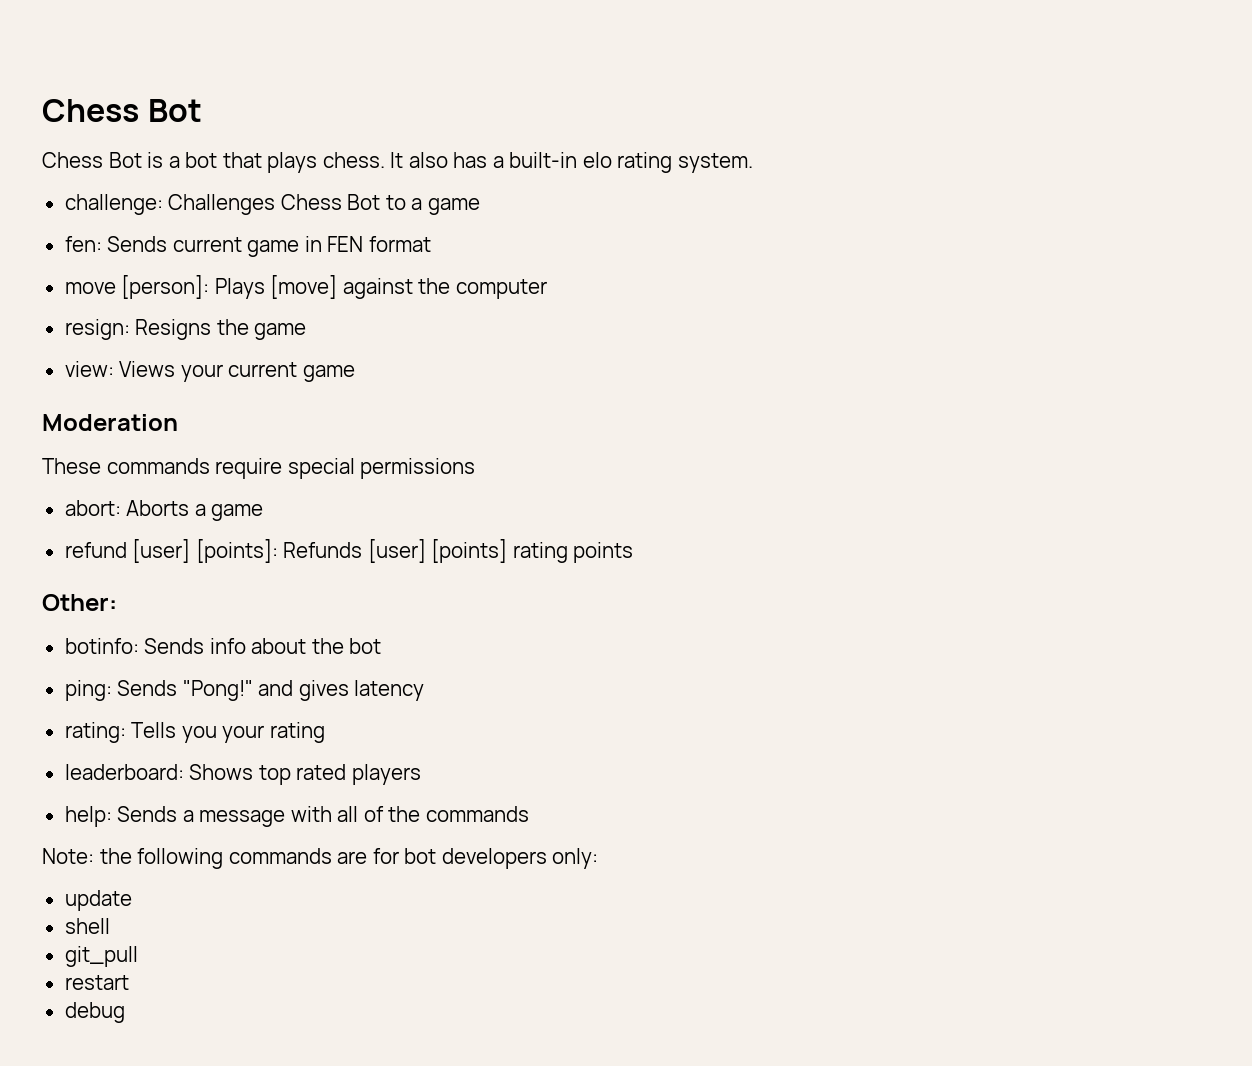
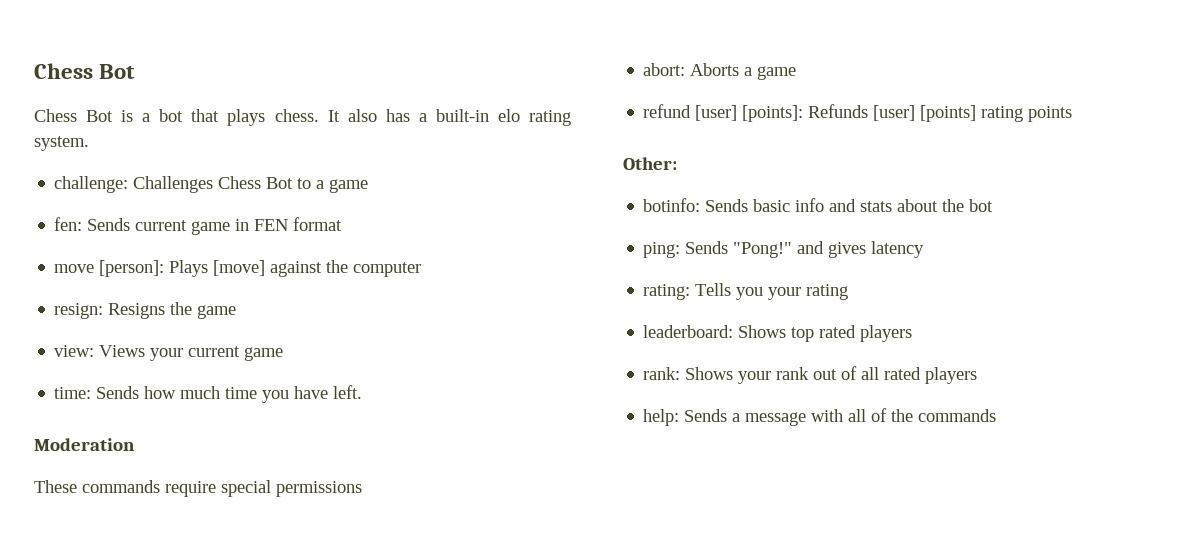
+ time: Sends how much time you have left.
- botinfo: Sends info about the bot
+ botinfo: Sends basic info and stats about the bot
+ rank: Shows your rank out of all rated players
- Note: the following commands are for bot developers only:
- update
- shell
- git_pull
- restart
- debug

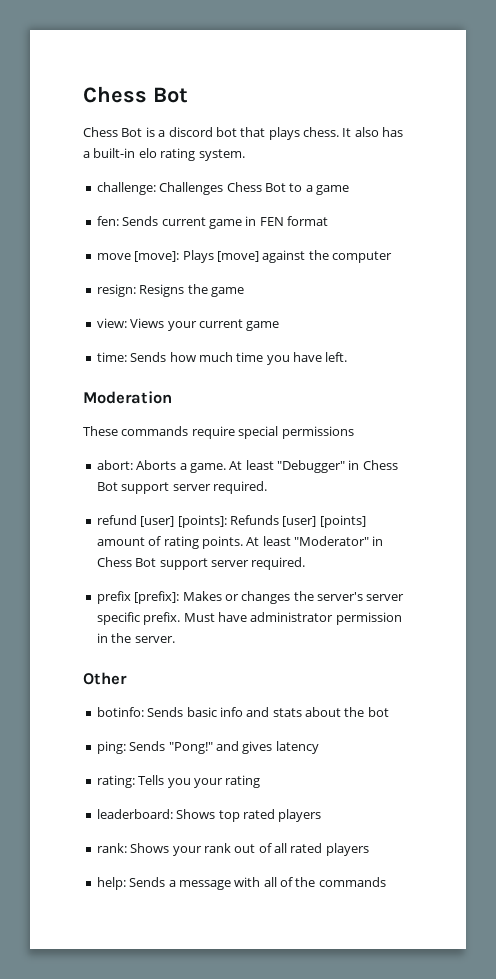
- Chess Bot is a bot that plays chess.
+ Chess Bot is a discord bot that plays chess.
- move [person]: Plays [move] against the computer
+ move [move]: Plays [move] against the computer
- abort: Aborts a game
+ abort: Aborts a game. At least "Debugger" in Chess Bot support server required.
- refund [user] [points]: Refunds [user] [points] rating points
- Other:
+ refund [user] [points]: Refunds [user] [points] amount of rating points. At least "Moderator" in Chess Bot support server required.
+ prefix [prefix]: Makes or changes the server's server specific prefix. Must have administrator permission in the server.
+ Other

